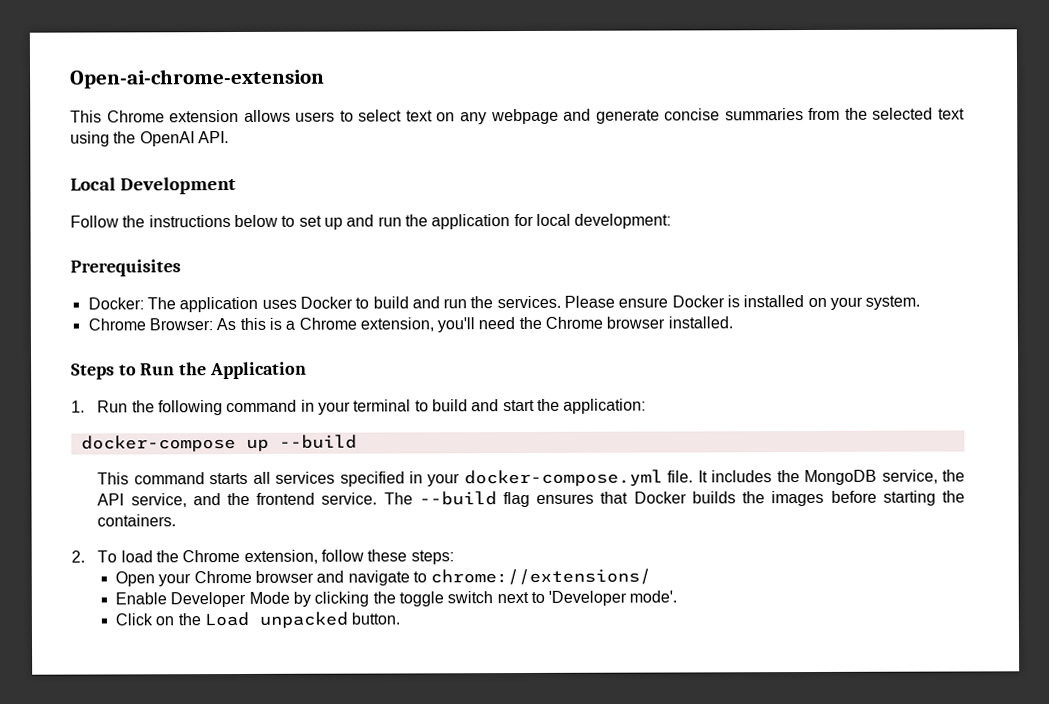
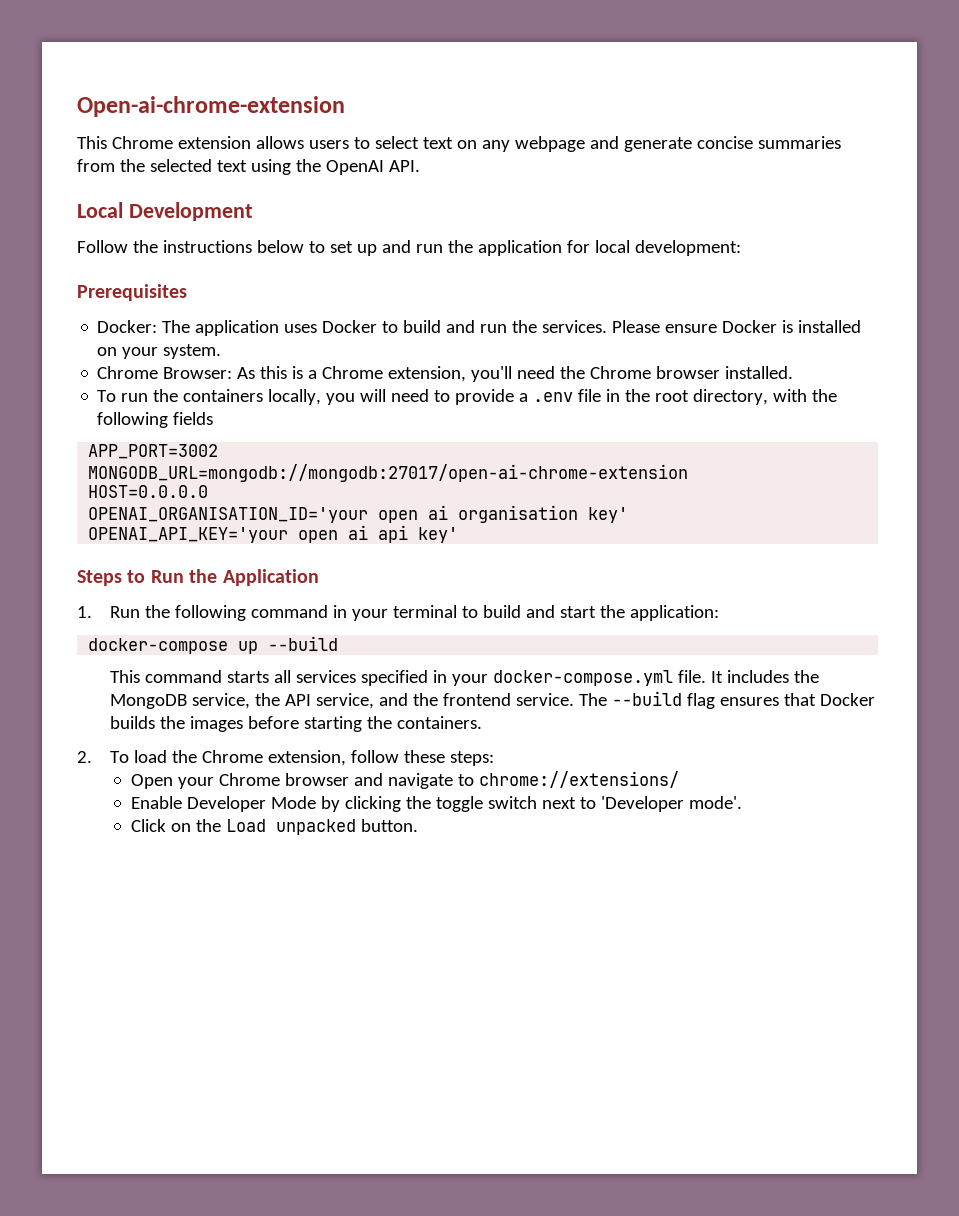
+ To run the containers locally, you will need to provide a .env file in the root directory, with the following fields
+ APP_PORT=3002
+ MONGODB_URL=mongodb://mongodb:27017/open-ai-chrome-extension
+ HOST=0.0.0.0
+ OPENAI_ORGANISATION_ID='your open ai organisation key'
+ OPENAI_API_KEY='your open ai api key'

